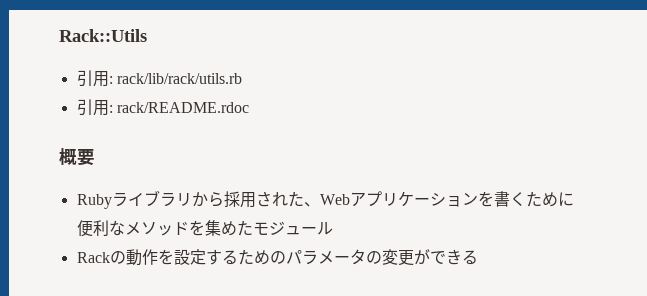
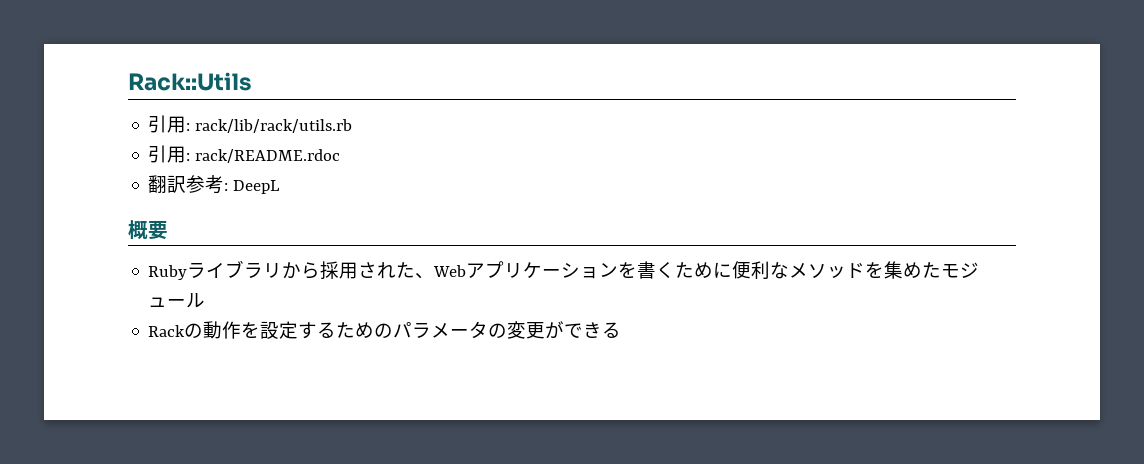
+ 翻訳参考: DeepL

